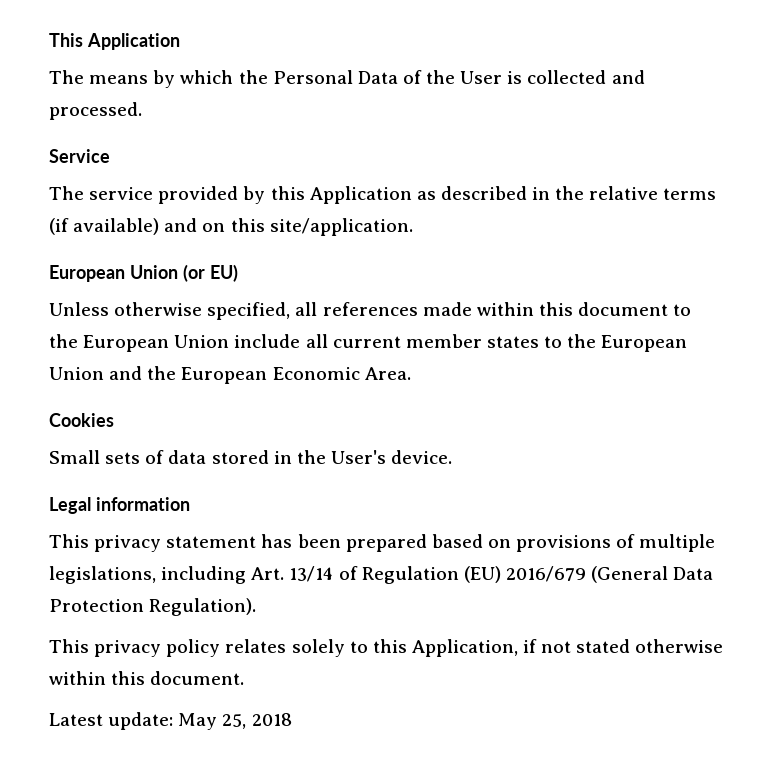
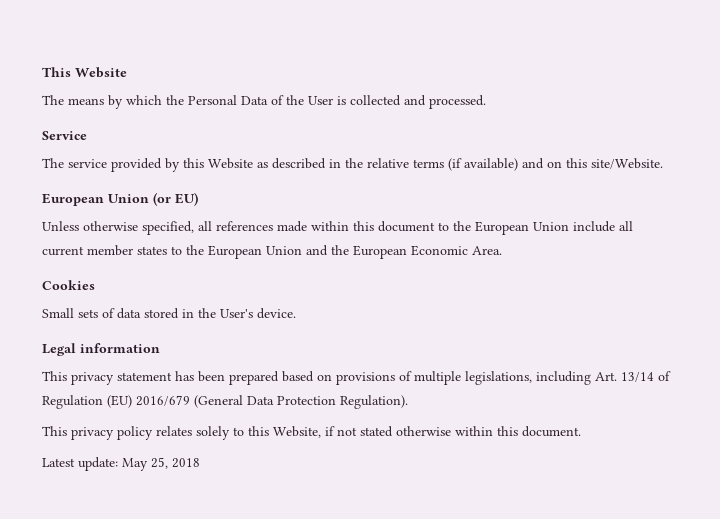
- This Application
+ This Website
- The service provided by this Application as described in the relative terms (if available) and on this site/application.
+ The service provided by this Website as described in the relative terms (if available) and on this site/Website.
- This privacy policy relates solely to this Application, if not stated otherwise within this document.
+ This privacy policy relates solely to this Website, if not stated otherwise within this document.

